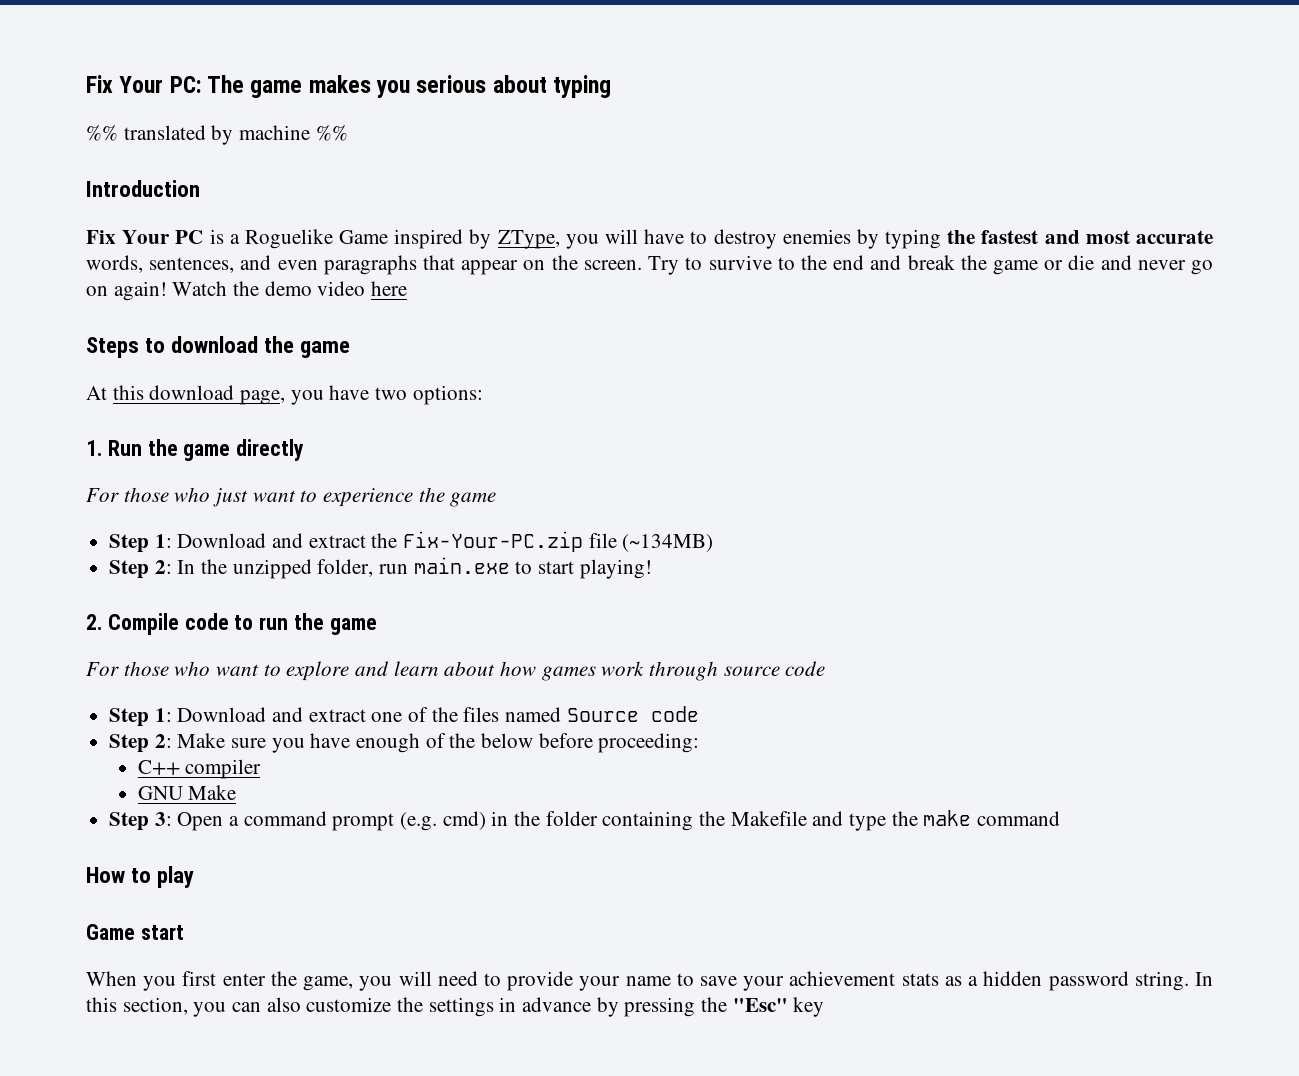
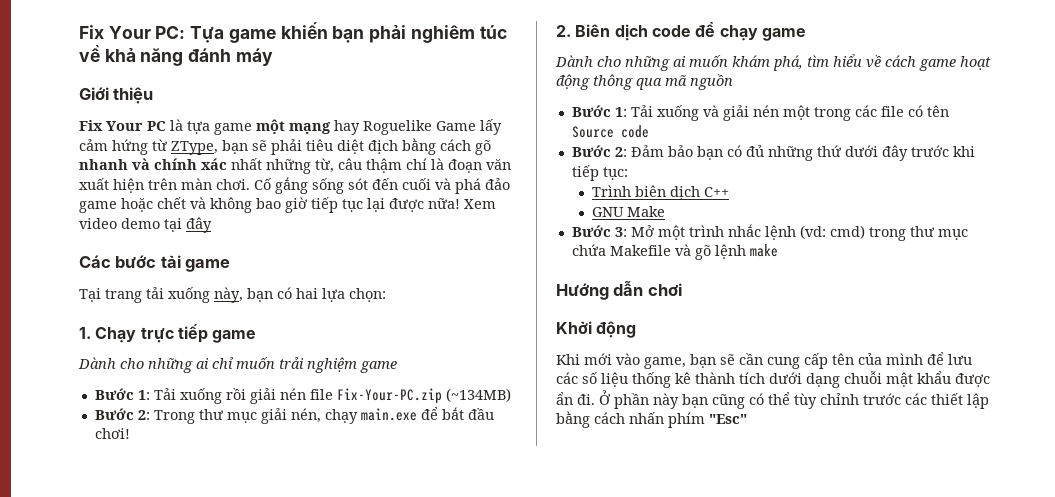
- Fix Your PC: The game makes you serious about typing
- %% translated by machine %%
- Introduction
- Fix Your PC is a Roguelike Game inspired by ZType, you will have to destroy enemies by typing the fastest and most accurate words, sentences, and even paragraphs that appear on the screen. Try to survive to the end and break the game or die and never go on again! Watch the demo video here
- Steps to download the game
- At this download page, you have two options:
- 1. Run the game directly
- For those who just want to experience the game
- Step 1: Download and extract the Fix-Your-PC.zip file (~134MB)
- Step 2: In the unzipped folder, run main.exe to start playing!
- 2. Compile code to run the game
- For those who want to explore and learn about how games work through source code
- Step 1: Download and extract one of the files named Source code
- Step 2: Make sure you have enough of the below before proceeding:
- C++ compiler
+ Fix Your PC: Tựa game khiến bạn phải nghiêm túc về khả năng đánh máy
+ Giới thiệu
+ Fix Your PC là tựa game một mạng hay Roguelike Game lấy cảm hứng từ ZType, bạn sẽ phải tiêu diệt địch bằng cách gõ nhanh và chính xác nhất những từ, câu thậm chí là đoạn văn xuất hiện trên màn chơi. Cố gắng sống sót đến cuối và phá đảo game hoặc chết và không bao giờ tiếp tục lại được nữa! Xem video demo tại đây
+ Các bước tải game
+ Tại trang tải xuống này, bạn có hai lựa chọn:
+ 1. Chạy trực tiếp game
+ Dành cho những ai chỉ muốn trải nghiệm game
+ Bước 1: Tải xuống rồi giải nén file Fix-Your-PC.zip (~134MB)
+ Bước 2: Trong thư mục giải nén, chạy main.exe để bắt đầu chơi!
+ 2. Biên dịch code để chạy game
+ Dành cho những ai muốn khám phá, tìm hiểu về cách game hoạt động thông qua mã nguồn
+ Bước 1: Tải xuống và giải nén một trong các file có tên Source code
+ Bước 2: Đảm bảo bạn có đủ những thứ dưới đây trước khi tiếp tục:
+ Trình biên dịch C++
- Step 3: Open a command prompt (e.g. cmd) in the folder containing the Makefile and type the make command
- How to play
- Game start
- When you first enter the game, you will need to provide your name to save your achievement stats as a hidden password string. In this section, you can also customize the settings in advance by pressing the "Esc" key
+ Bước 3: Mở một trình nhắc lệnh (vd: cmd) trong thư mục chứa Makefile và gõ lệnh make
+ Hướng dẫn chơi
+ Khởi động
+ Khi mới vào game, bạn sẽ cần cung cấp tên của mình để lưu các số liệu thống kê thành tích dưới dạng chuỗi mật khẩu được ẩn đi. Ở phần này bạn cũng có thể tùy chỉnh trước các thiết lập bằng cách nhấn phím "Esc"

